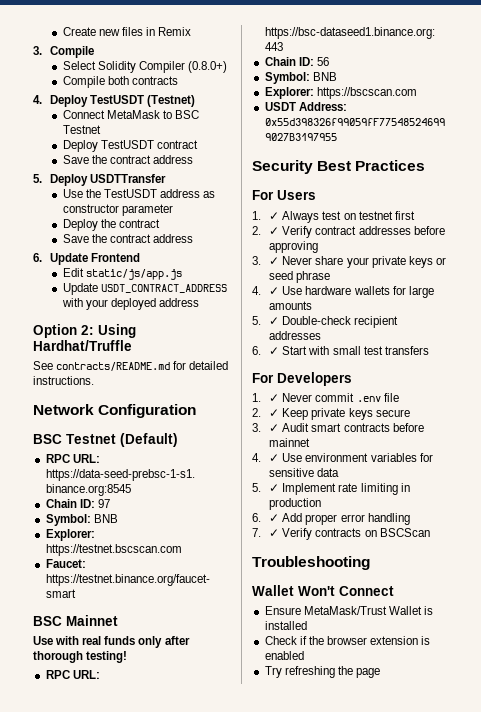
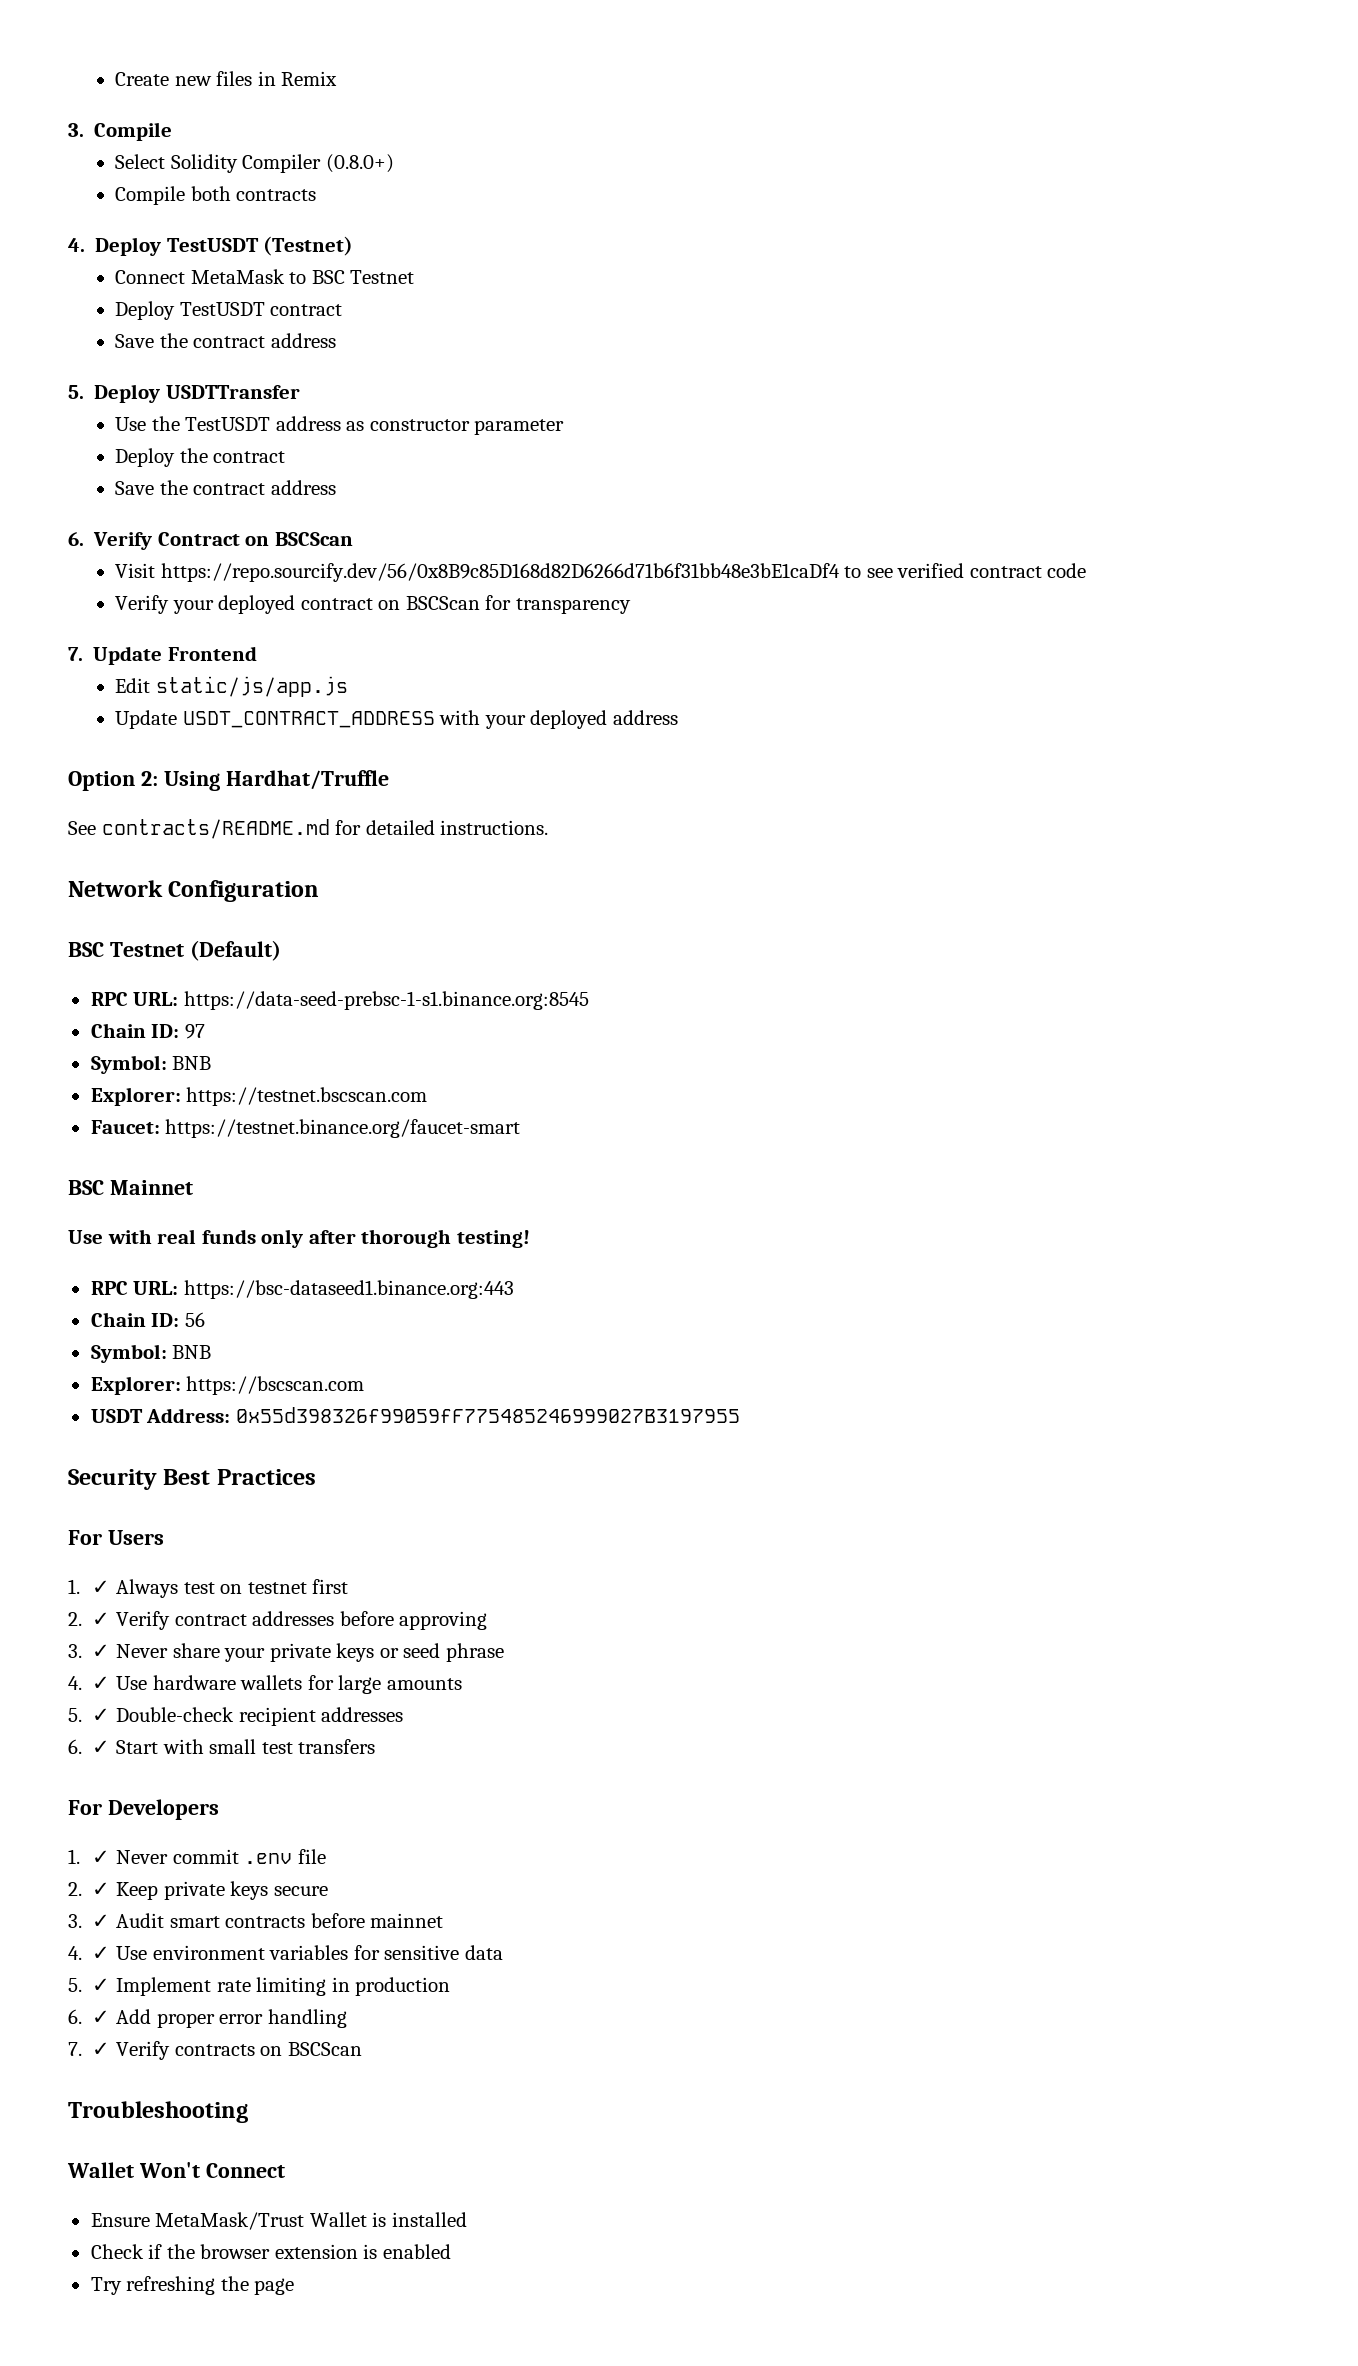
- 6. Update Frontend
+ 6. Verify Contract on BSCScan
+ Visit https://repo.sourcify.dev/56/0x8B9c85D168d82D6266d71b6f31bb48e3bE1caDf4 to see verified contract code
+ Verify your deployed contract on BSCScan for transparency
+ 7. Update Frontend

